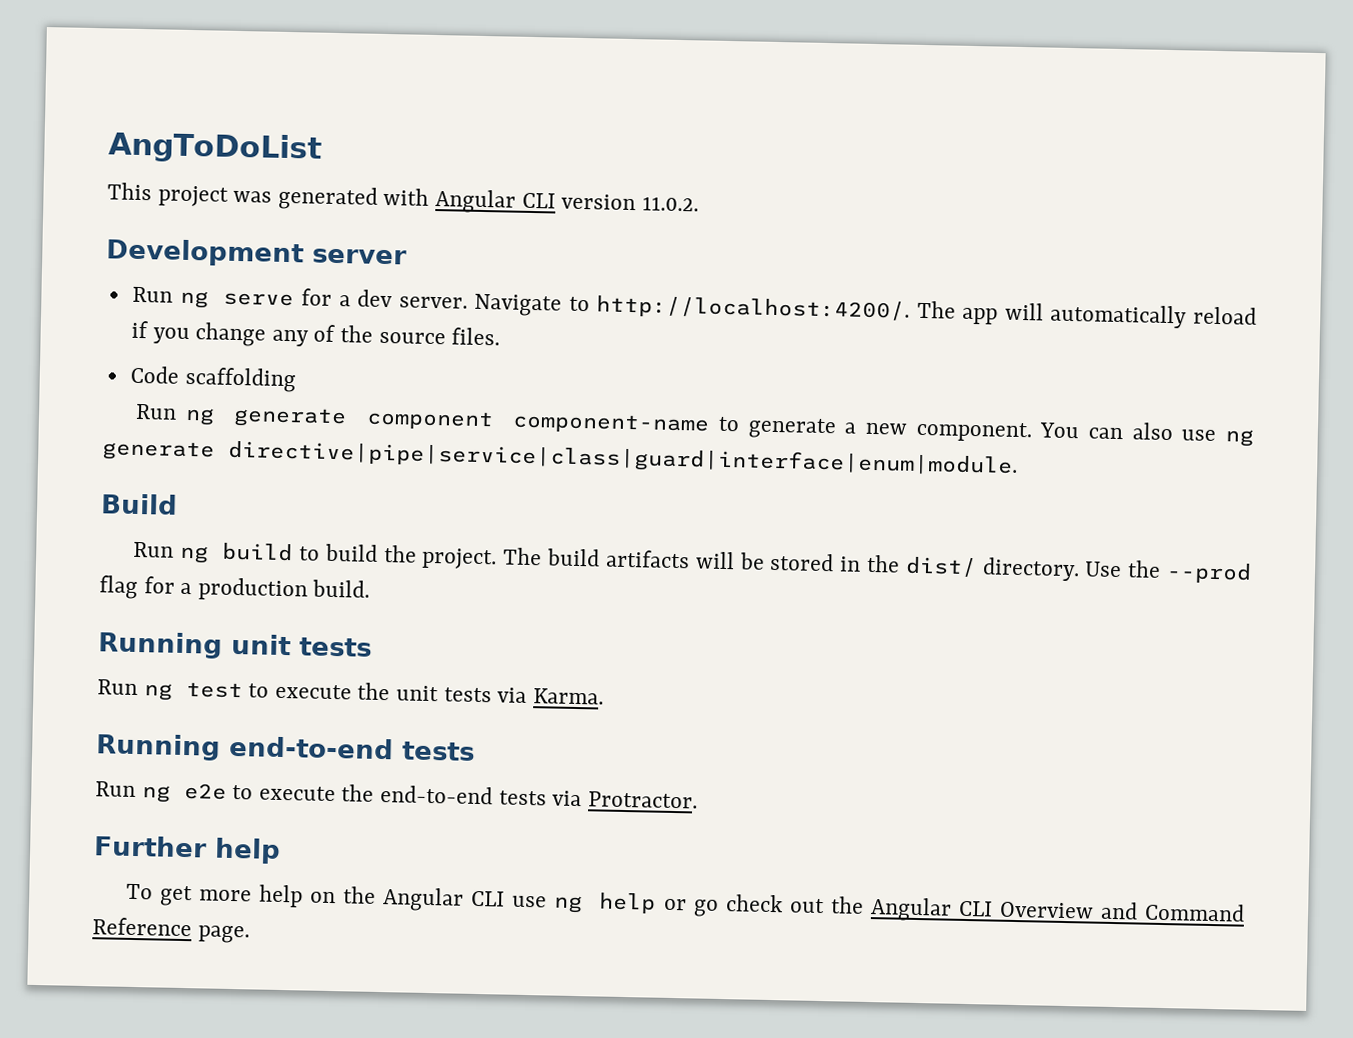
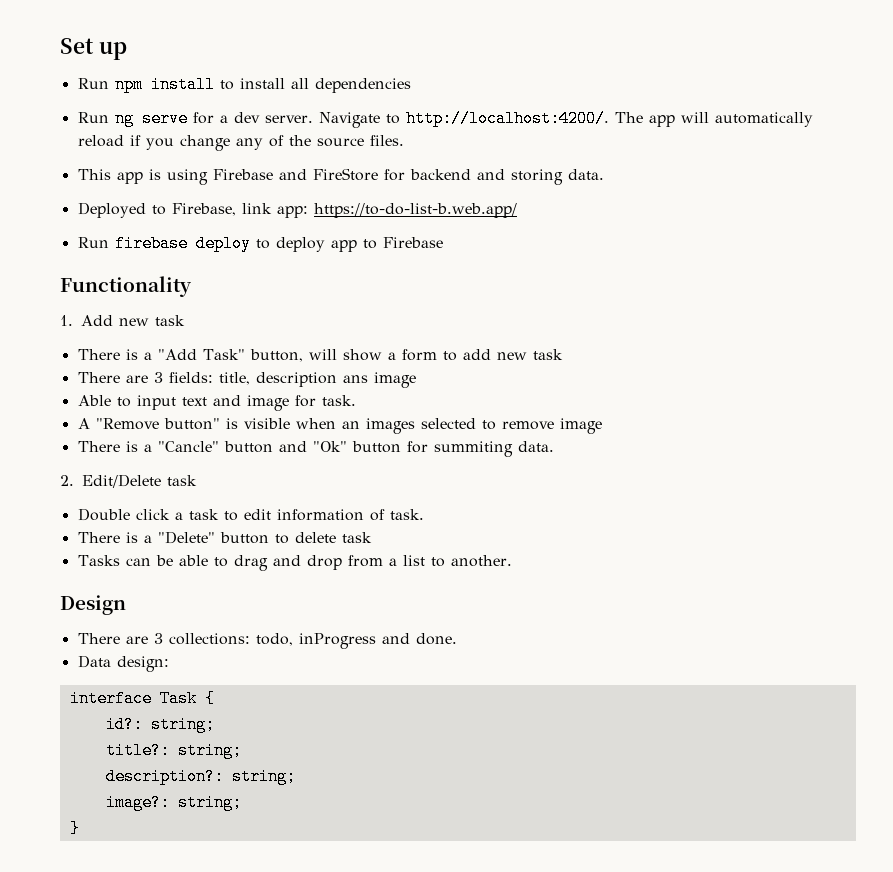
- AngToDoList
- This project was generated with Angular CLI version 11.0.2.
- Development server
+ Set up
+ Run npm install to install all dependencies
- Code scaffolding
- Run ng generate component component-name to generate a new component. You can also use ng generate directive|pipe|service|class|guard|interface|enum|module.
- Build
- Run ng build to build the project. The build artifacts will be stored in the dist/ directory. Use the --prod flag for a production build.
- Running unit tests
- Run ng test to execute the unit tests via Karma.
- Running end-to-end tests
- Run ng e2e to execute the end-to-end tests via Protractor.
- Further help
- To get more help on the Angular CLI use ng help or go check out the Angular CLI Overview and Command Reference page.
+ This app is using Firebase and FireStore for backend and storing data.
+ Deployed to Firebase, link app: https://to-do-list-b.web.app/
+ Run firebase deploy to deploy app to Firebase
+ Functionality
+ 1. Add new task
+ There is a "Add Task" button, will show a form to add new task
+ There are 3 fields: title, description ans image
+ Able to input text and image for task.
+ A "Remove button" is visible when an images selected to remove image
+ There is a "Cancle" button and "Ok" button for summiting data.
+ 2. Edit/Delete task
+ Double click a task to edit information of task.
+ There is a "Delete" button to delete task
+ Tasks can be able to drag and drop from a list to another.
+ Design
+ There are 3 collections: todo, inProgress and done.
+ Data design:
+ interface Task {
+ id?: string;
+ title?: string;
+ description?: string;
+ image?: string;
+ }

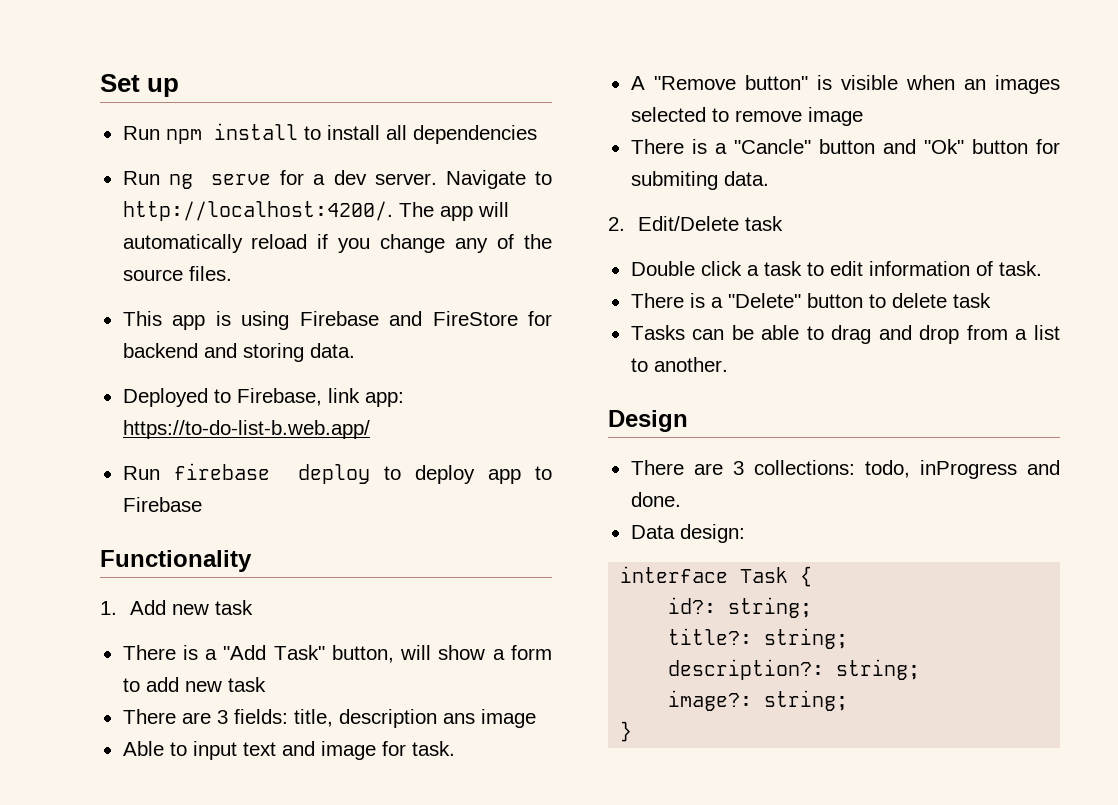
- There is a "Cancle" button and "Ok" button for summiting data.
+ There is a "Cancle" button and "Ok" button for submiting data.

